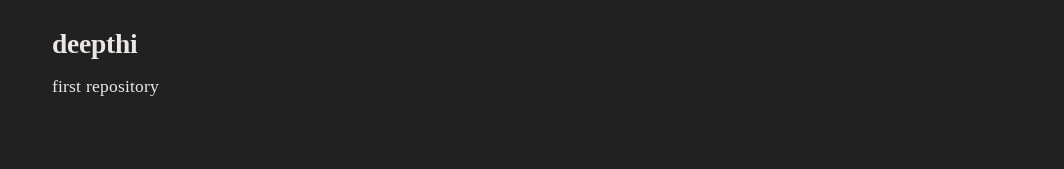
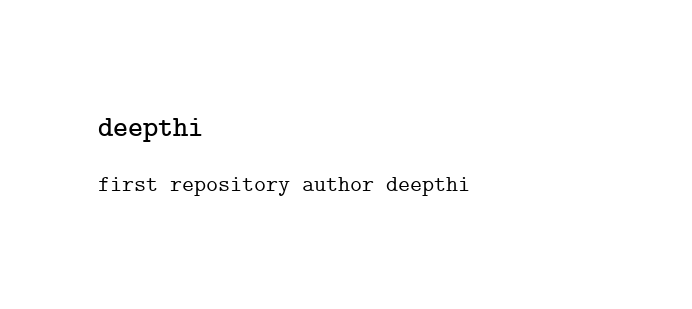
- first repository
+ first repository author deepthi

